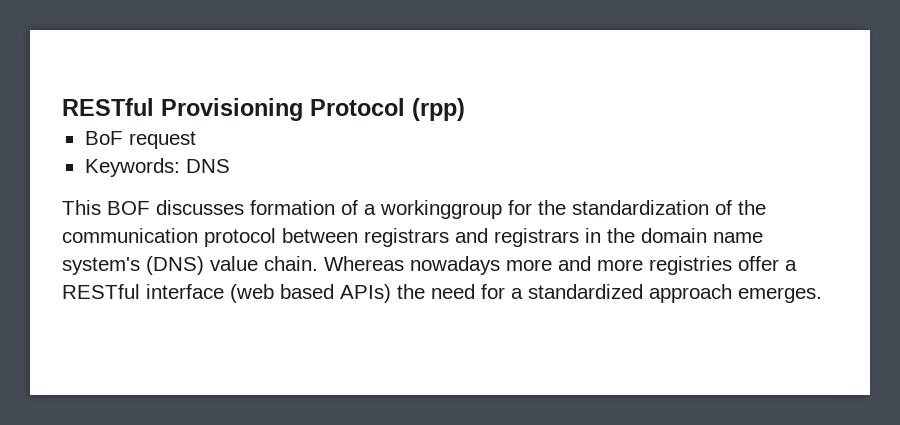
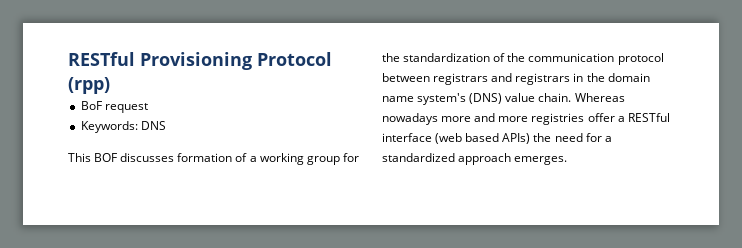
- This BOF discusses formation of a workinggroup for the standardization of the communication protocol between registrars and registrars in the domain name system's (DNS) value chain.
+ This BOF discusses formation of a working group for the standardization of the communication protocol between registrars and registrars in the domain name system's (DNS) value chain.

